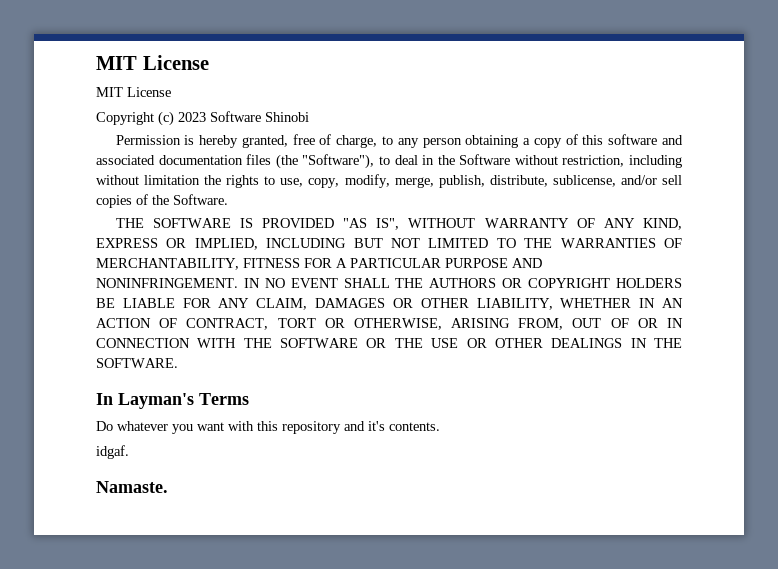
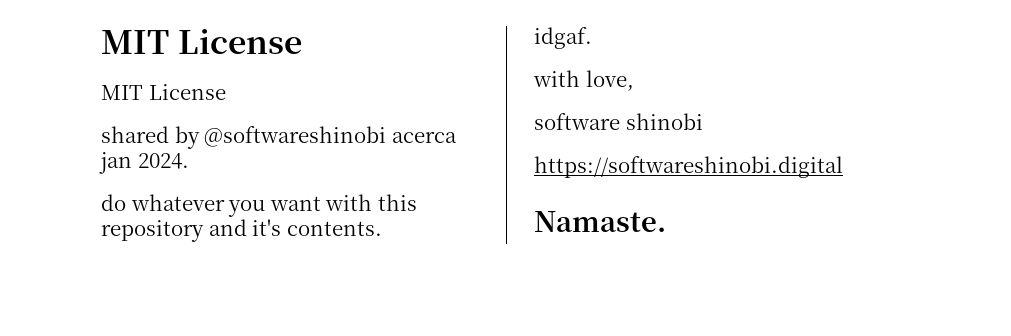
- Copyright (c) 2023 Software Shinobi
- Permission is hereby granted, free of charge, to any person obtaining a copy of this software and associated documentation files (the "Software"), to deal in the Software without restriction, including without limitation the rights to use, copy, modify, merge, publish, distribute, sublicense, and/or sell copies of the Software.
- THE SOFTWARE IS PROVIDED "AS IS", WITHOUT WARRANTY OF ANY KIND, EXPRESS OR IMPLIED, INCLUDING BUT NOT LIMITED TO THE WARRANTIES OF MERCHANTABILITY, FITNESS FOR A PARTICULAR PURPOSE AND NONINFRINGEMENT. IN NO EVENT SHALL THE AUTHORS OR COPYRIGHT HOLDERS BE LIABLE FOR ANY CLAIM, DAMAGES OR OTHER LIABILITY, WHETHER IN AN ACTION OF CONTRACT, TORT OR OTHERWISE, ARISING FROM, OUT OF OR IN CONNECTION WITH THE SOFTWARE OR THE USE OR OTHER DEALINGS IN THE SOFTWARE.
- In Layman's Terms
- Do whatever you want with this repository and it's contents.
+ shared by @softwareshinobi acerca jan 2024.
+ do whatever you want with this repository and it's contents.
+ with love,
+ software shinobi
+ https://softwareshinobi.digital

